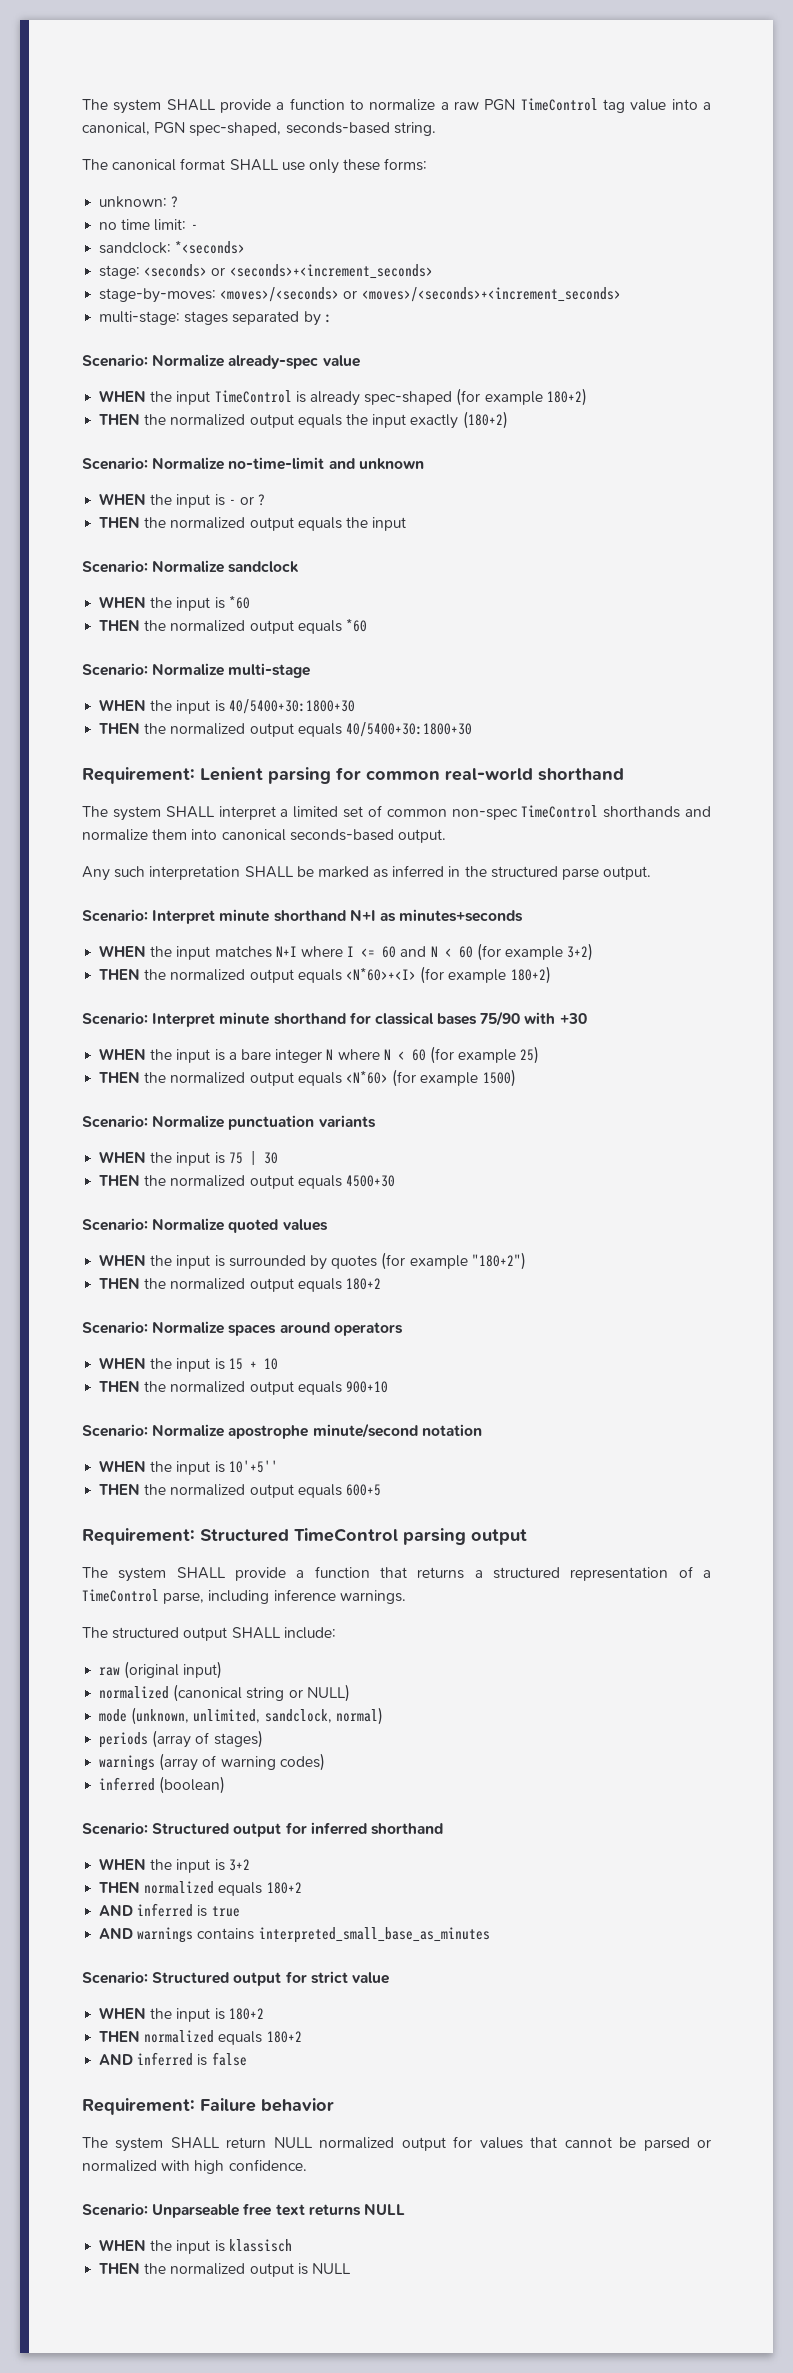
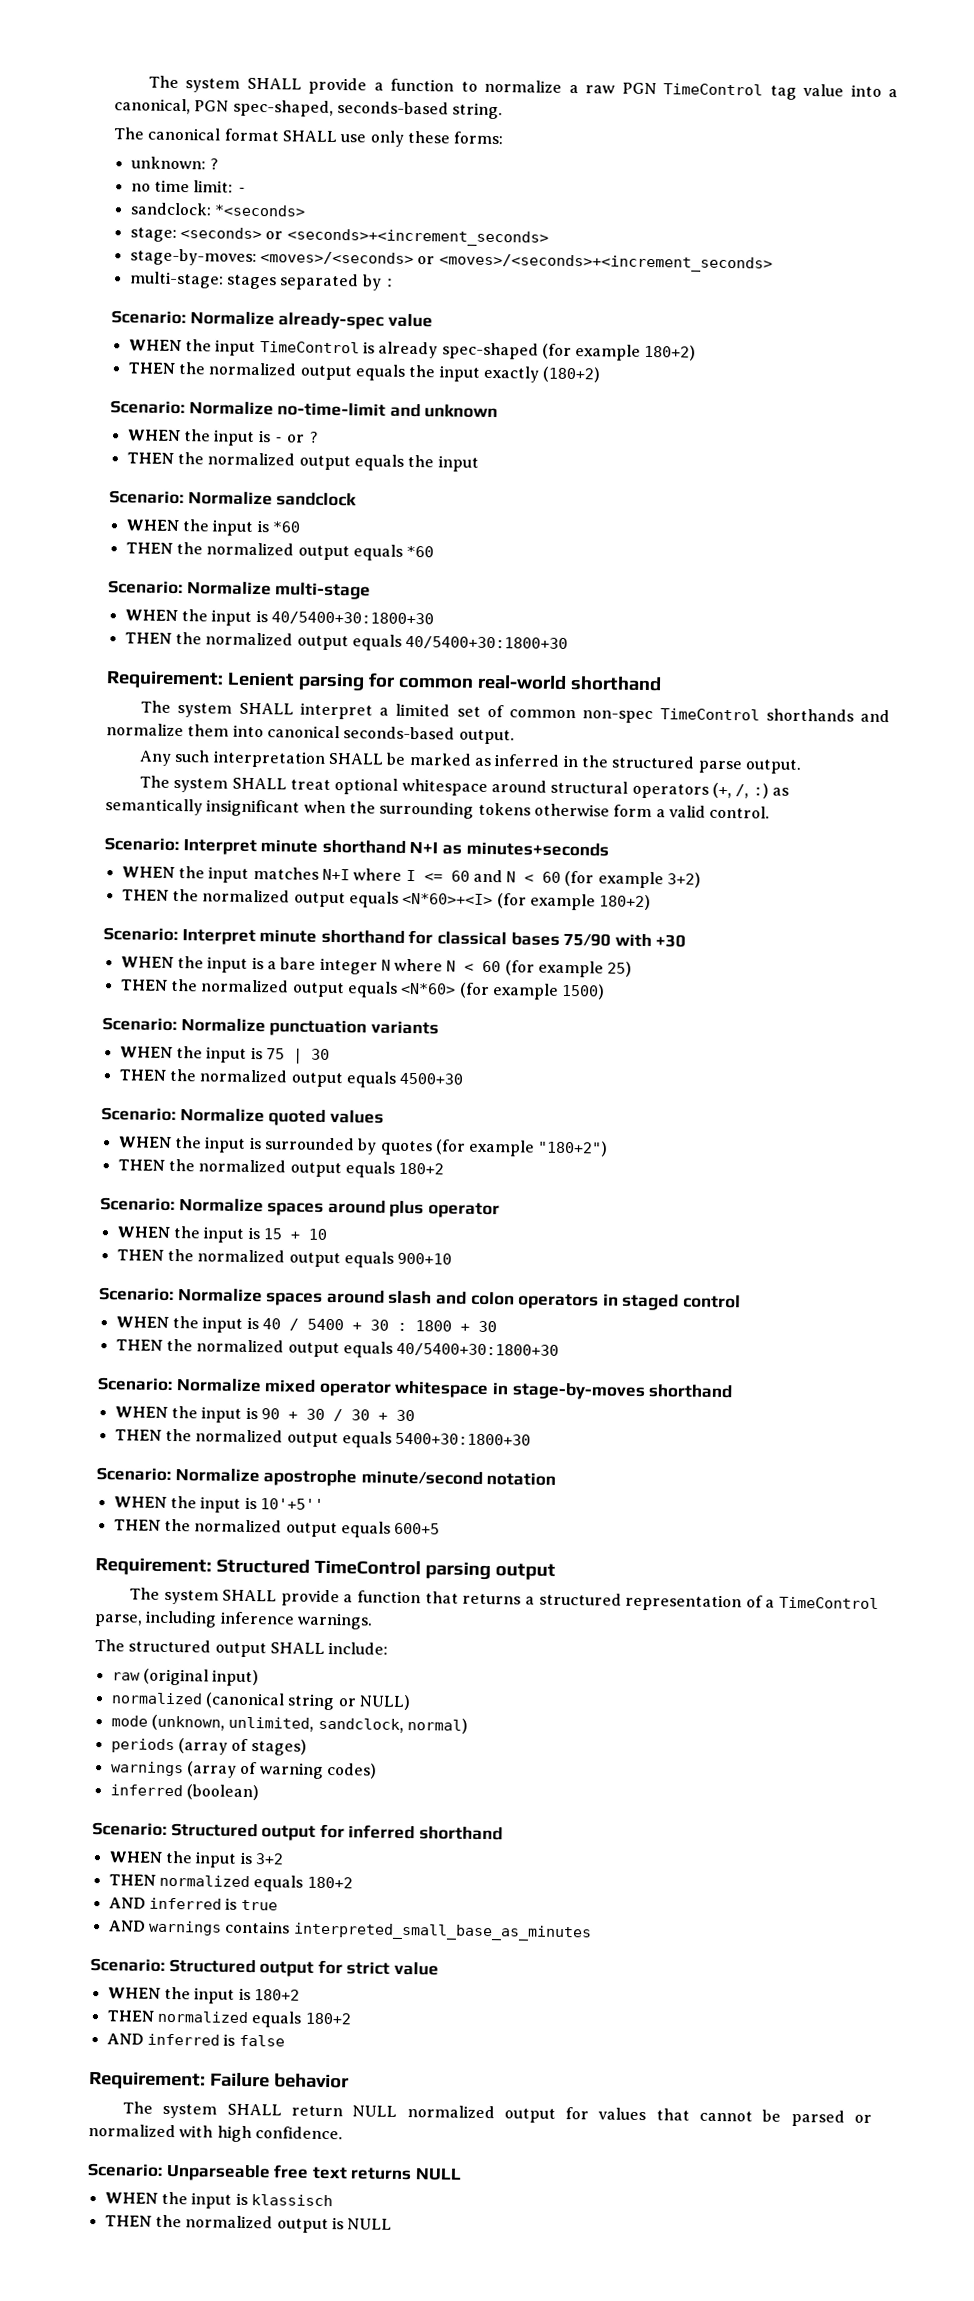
+ The system SHALL treat optional whitespace around structural operators (+, /, :) as semantically insignificant when the surrounding tokens otherwise form a valid control.
- Scenario: Normalize spaces around operators
+ Scenario: Normalize spaces around plus operator
+ Scenario: Normalize spaces around slash and colon operators in staged control
+ WHEN the input is 40 / 5400 + 30 : 1800 + 30
+ THEN the normalized output equals 40/5400+30:1800+30
+ Scenario: Normalize mixed operator whitespace in stage-by-moves shorthand
+ WHEN the input is 90 + 30 / 30 + 30
+ THEN the normalized output equals 5400+30:1800+30

